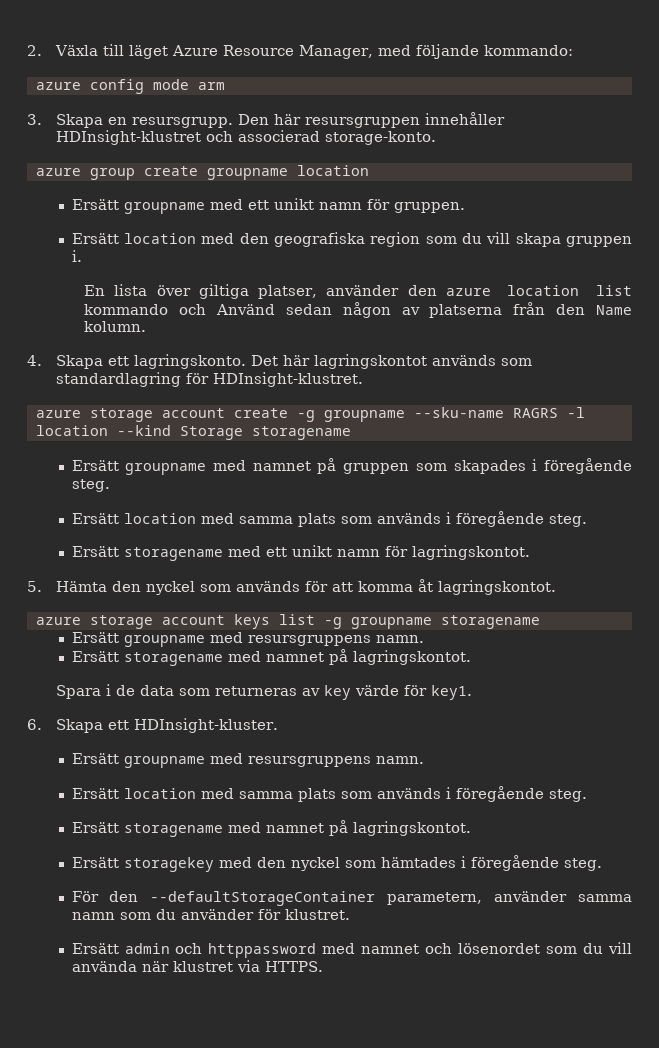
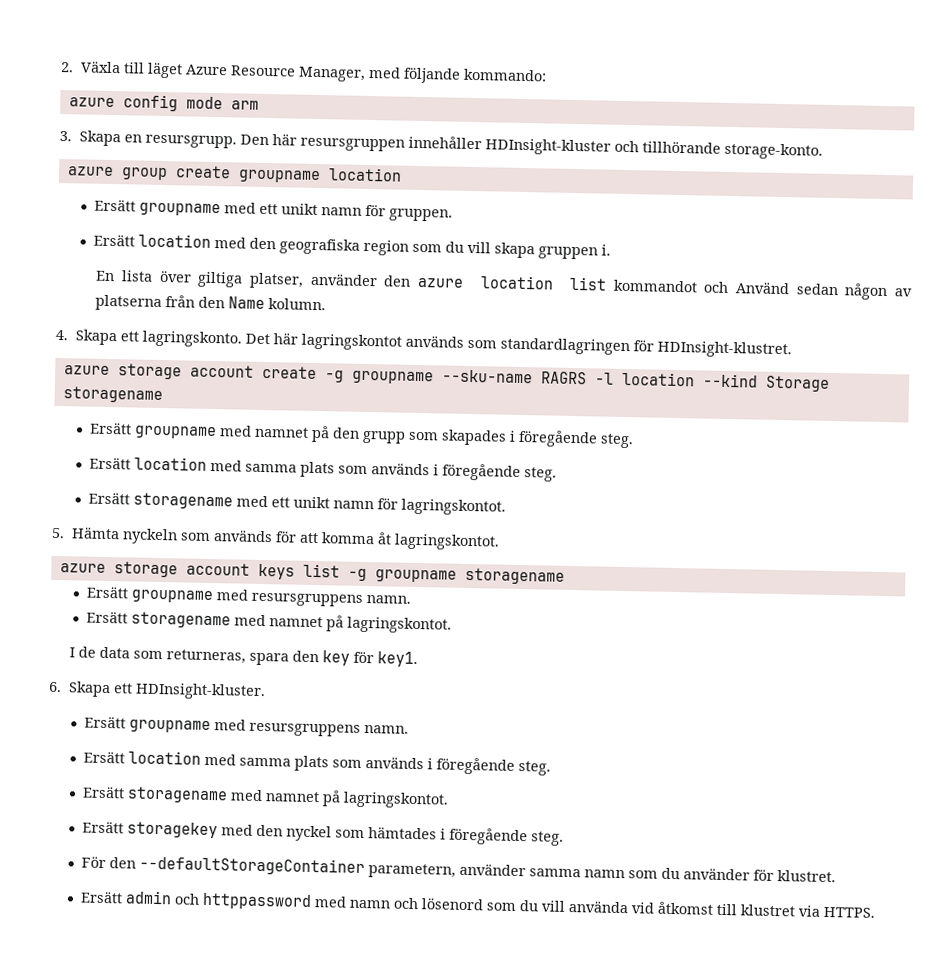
- Den här resursgruppen innehåller HDInsight-klustret och associerad storage-konto.
+ Den här resursgruppen innehåller HDInsight-kluster och tillhörande storage-konto.
- En lista över giltiga platser, använder den azure location list kommando och Använd sedan någon av platserna från den Name kolumn.
+ En lista över giltiga platser, använder den azure location list kommandot och Använd sedan någon av platserna från den Name kolumn.
- Det här lagringskontot används som standardlagring för HDInsight-klustret.
+ Det här lagringskontot används som standardlagringen för HDInsight-klustret.
- Ersätt groupname med namnet på gruppen som skapades i föregående steg.
+ Ersätt groupname med namnet på den grupp som skapades i föregående steg.
- 5. Hämta den nyckel som används för att komma åt lagringskontot.
+ 5. Hämta nyckeln som används för att komma åt lagringskontot.
- Spara i de data som returneras av key värde för key1.
+ I de data som returneras, spara den key för key1.
- Ersätt admin och httppassword med namnet och lösenordet som du vill använda när klustret via HTTPS.
+ Ersätt admin och httppassword med namn och lösenord som du vill använda vid åtkomst till klustret via HTTPS.

